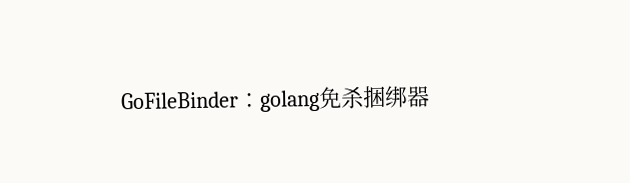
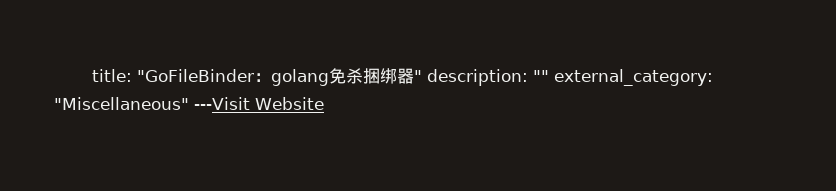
- GoFileBinder：golang免杀捆绑器
+ title: "GoFileBinder：golang免杀捆绑器" description: "" external_category: "Miscellaneous" ---Visit Website

